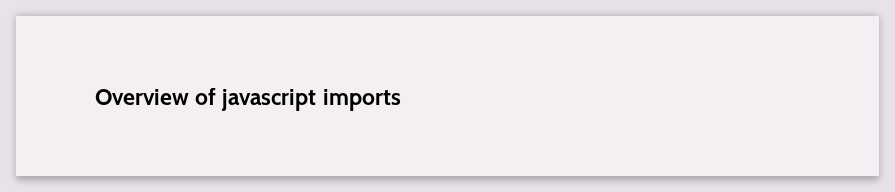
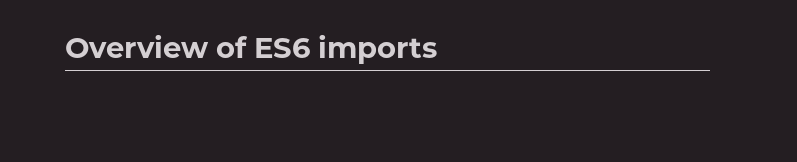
- Overview of javascript imports
+ Overview of ES6 imports

